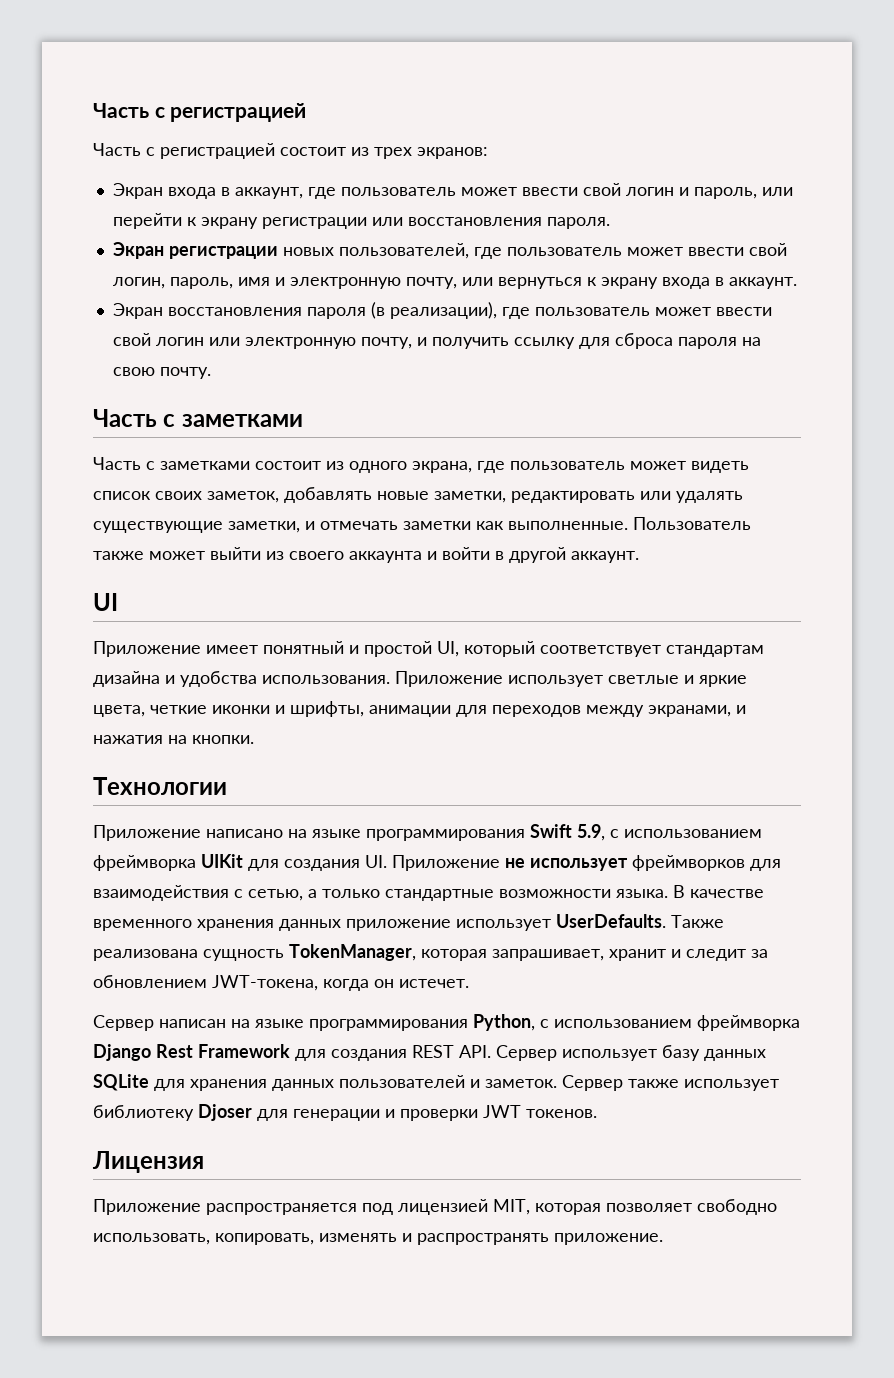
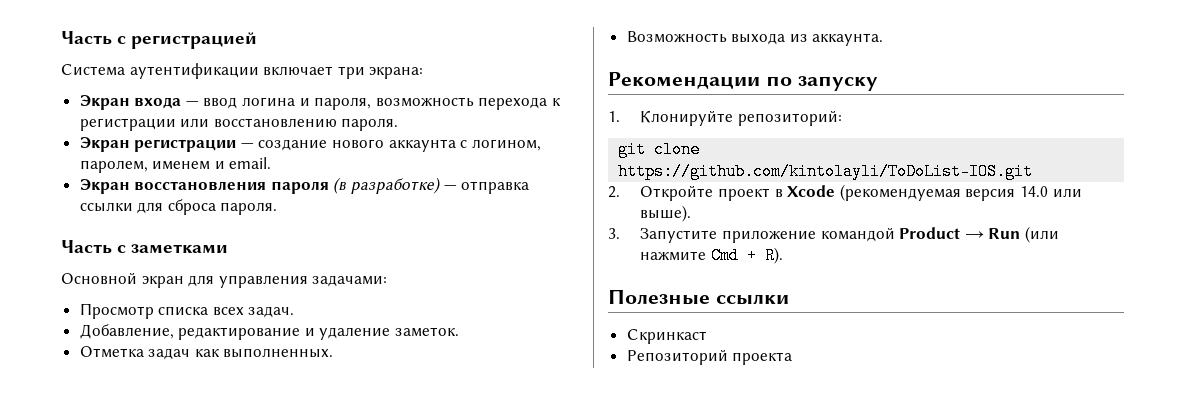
- Часть с регистрацией состоит из трех экранов:
- Экран входа в аккаунт, где пользователь может ввести свой логин и пароль, или перейти к экрану регистрации или восстановления пароля.
+ Система аутентификации включает три экрана:
+ Экран входа — ввод логина и пароля, возможность перехода к регистрации или восстановлению пароля.
- Экран регистрации новых пользователей, где пользователь может ввести свой логин, пароль, имя и электронную почту, или вернуться к экрану входа в аккаунт.
- Экран восстановления пароля (в реализации), где пользователь может ввести свой логин или электронную почту, и получить ссылку для сброса пароля на свою почту.
+ Экран регистрации — создание нового аккаунта с логином, паролем, именем и email.
+ Экран восстановления пароля (в разработке) — отправка ссылки для сброса пароля.
  Часть с заметками
- Часть с заметками состоит из одного экрана, где пользователь может видеть список своих заметок, добавлять новые заметки, редактировать или удалять существующие заметки, и отмечать заметки как выполненные. Пользователь также может выйти из своего аккаунта и войти в другой аккаунт.
- UI
- Приложение имеет понятный и простой UI, который соответствует стандартам дизайна и удобства использования. Приложение использует светлые и яркие цвета, четкие иконки и шрифты, анимации для переходов между экранами, и нажатия на кнопки.
- Технологии
- Приложение написано на языке программирования Swift 5.9, с использованием фреймворка UIKit для создания UI. Приложение не использует фреймворков для взаимодействия с сетью, а только стандартные возможности языка. В качестве временного хранения данных приложение использует UserDefaults. Также реализована сущность TokenManager, которая запрашивает, хранит и следит за обновлением JWT-токена, когда он истечет.
- Сервер написан на языке программирования Python, с использованием фреймворка Django Rest Framework для создания REST API. Сервер использует базу данных SQLite для хранения данных пользователей и заметок. Сервер также использует библиотеку Djoser для генерации и проверки JWT токенов.
- Лицензия
- Приложение распространяется под лицензией MIT, которая позволяет свободно использовать, копировать, изменять и распространять приложение.
+ Основной экран для управления задачами:
+ Просмотр списка всех задач.
+ Добавление, редактирование и удаление заметок.
+ Отметка задач как выполненных.
+ Возможность выхода из аккаунта.
+ Рекомендации по запуску
+ 1. Клонируйте репозиторий:
+ git clone https://github.com/kintolayli/ToDoList-IOS.git
+ 2. Откройте проект в Xcode (рекомендуемая версия 14.0 или выше).
+ 3. Запустите приложение командой Product → Run (или нажмите Cmd + R).
+ Полезные ссылки
+ Скринкаст
+ Репозиторий проекта

